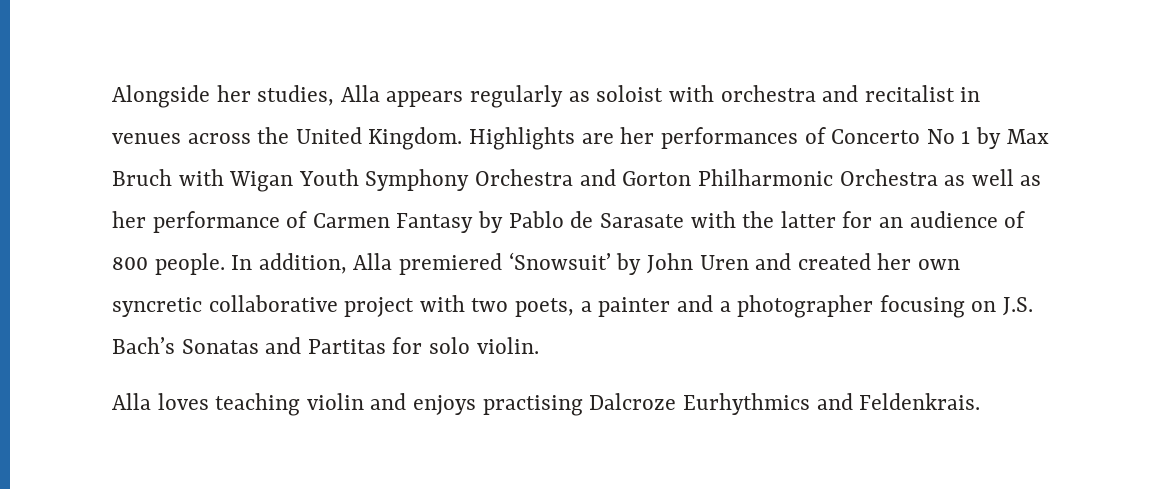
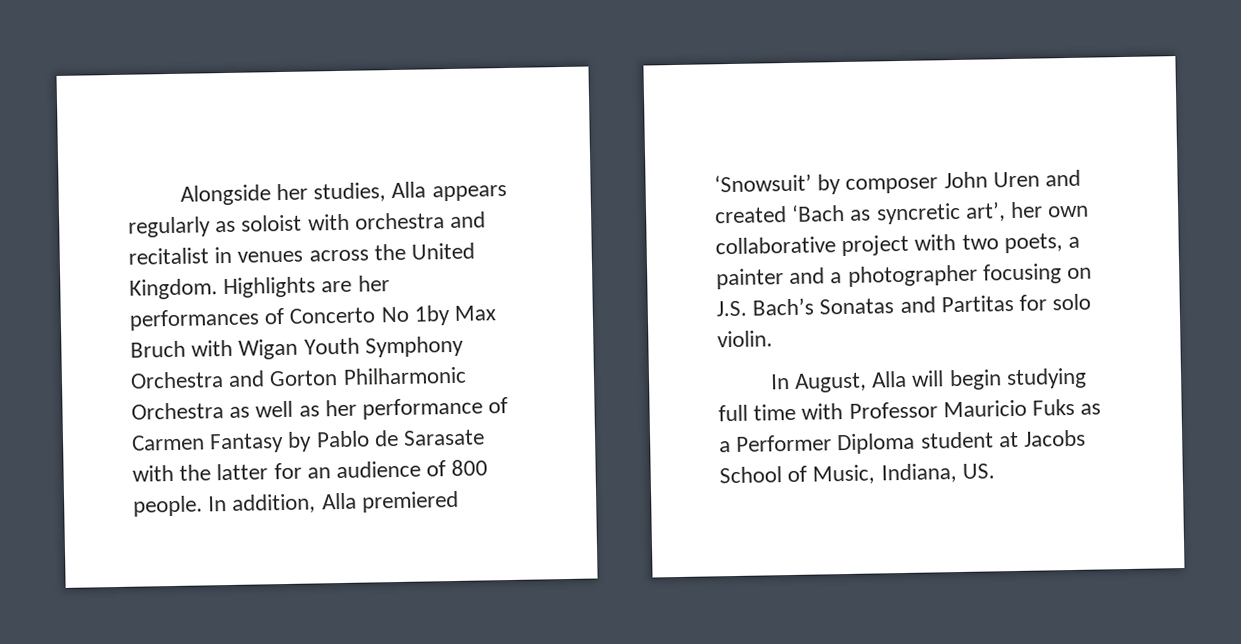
- Highlights are her performances of Concerto No 1 by Max Bruch with Wigan Youth Symphony Orchestra and Gorton Philharmonic Orchestra as well as her performance of Carmen Fantasy by Pablo de Sarasate with the latter for an audience of 800 people.
+ Highlights are her performances of Concerto No 1by Max Bruch with Wigan Youth Symphony Orchestra and Gorton Philharmonic Orchestra as well as her performance of Carmen Fantasy by Pablo de Sarasate with the latter for an audience of 800 people.
- In addition, Alla premiered ‘Snowsuit’ by John Uren and created her own syncretic collaborative project with two poets, a painter and a photographer focusing on J.S. Bach’s Sonatas and Partitas for solo violin.
+ In addition, Alla premiered ‘Snowsuit’ by composer John Uren and created ‘Bach as syncretic art’, her own collaborative project with two poets, a painter and a photographer focusing on J.S. Bach’s Sonatas and Partitas for solo violin.
- Alla loves teaching violin and enjoys practising Dalcroze Eurhythmics and Feldenkrais.
+ In August, Alla will begin studying full time with Professor Mauricio Fuks as a Performer Diploma student at Jacobs School of Music, Indiana, US.

